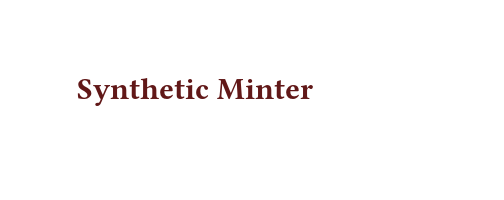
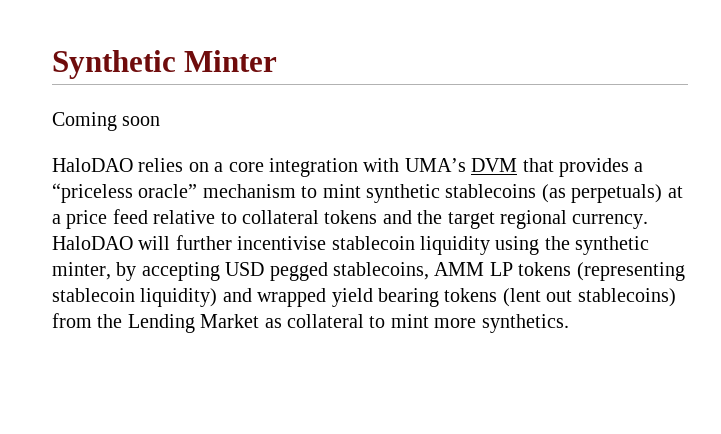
+ Coming soon
+ HaloDAO relies on a core integration with UMA’s DVM that provides a “priceless oracle” mechanism to mint synthetic stablecoins (as perpetuals) at a price feed relative to collateral tokens and the target regional currency. HaloDAO will further incentivise stablecoin liquidity using the synthetic minter, by accepting USD pegged stablecoins, AMM LP tokens (representing stablecoin liquidity) and wrapped yield bearing tokens (lent out stablecoins) from the Lending Market as collateral to mint more synthetics.

